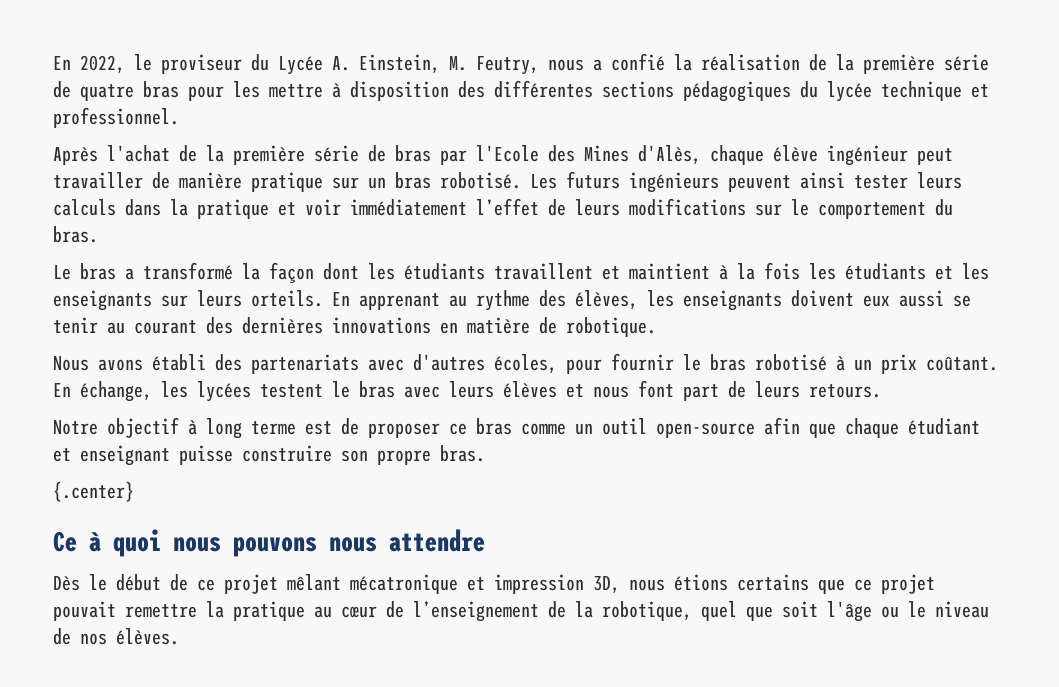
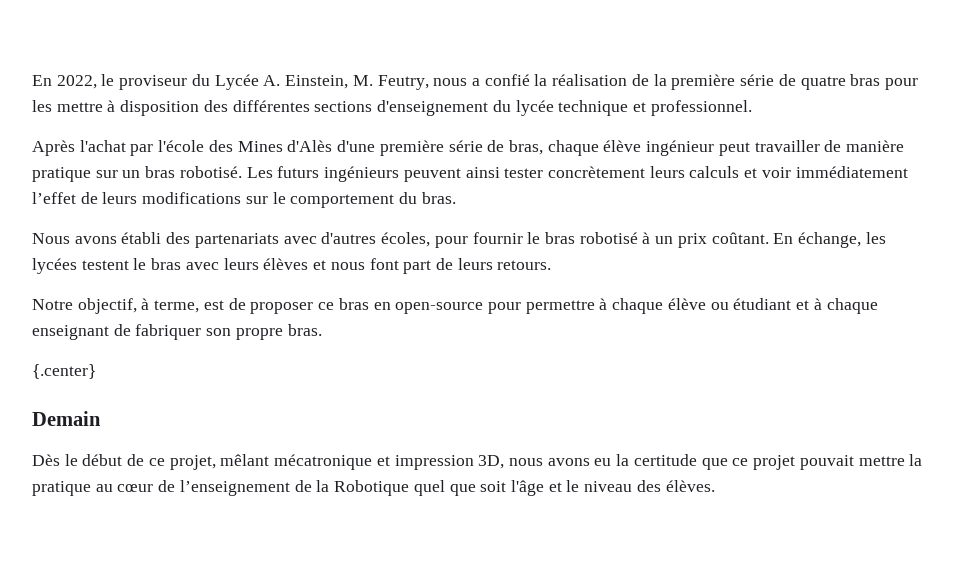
- En 2022, le proviseur du Lycée A. Einstein, M. Feutry, nous a confié la réalisation de la première série de quatre bras pour les mettre à disposition des différentes sections pédagogiques du lycée technique et professionnel.
+ En 2022, le proviseur du Lycée A. Einstein, M. Feutry, nous a confié la réalisation de la première série de quatre bras pour les mettre à disposition des différentes sections d'enseignement du lycée technique et professionnel.
- Après l'achat de la première série de bras par l'Ecole des Mines d'Alès, chaque élève ingénieur peut travailler de manière pratique sur un bras robotisé.
+ Après l'achat par l'école des Mines d'Alès d'une première série de bras, chaque élève ingénieur peut travailler de manière pratique sur un bras robotisé.
- Les futurs ingénieurs peuvent ainsi tester leurs calculs dans la pratique et voir immédiatement l’effet de leurs modifications sur le comportement du bras.
+ Les futurs ingénieurs peuvent ainsi tester concrètement leurs calculs et voir immédiatement l’effet de leurs modifications sur le comportement du bras.
- Le bras a transformé la façon dont les étudiants travaillent et maintient à la fois les étudiants et les enseignants sur leurs orteils. En apprenant au rythme des élèves, les enseignants doivent eux aussi se tenir au courant des dernières innovations en matière de robotique.
- Notre objectif à long terme est de proposer ce bras comme un outil open-source afin que chaque étudiant et enseignant puisse construire son propre bras.
+ Notre objectif, à terme, est de proposer ce bras en open-source pour permettre à chaque élève ou étudiant et à chaque enseignant de fabriquer son propre bras.
  {.center}
- Ce à quoi nous pouvons nous attendre
+ Demain
- Dès le début de ce projet mêlant mécatronique et impression 3D, nous étions certains que ce projet pouvait remettre la pratique au cœur de l’enseignement de la robotique, quel que soit l'âge ou le niveau de nos élèves.
+ Dès le début de ce projet, mêlant mécatronique et impression 3D, nous avons eu la certitude que ce projet pouvait mettre la pratique au cœur de l’enseignement de la Robotique quel que soit l'âge et le niveau des élèves.

